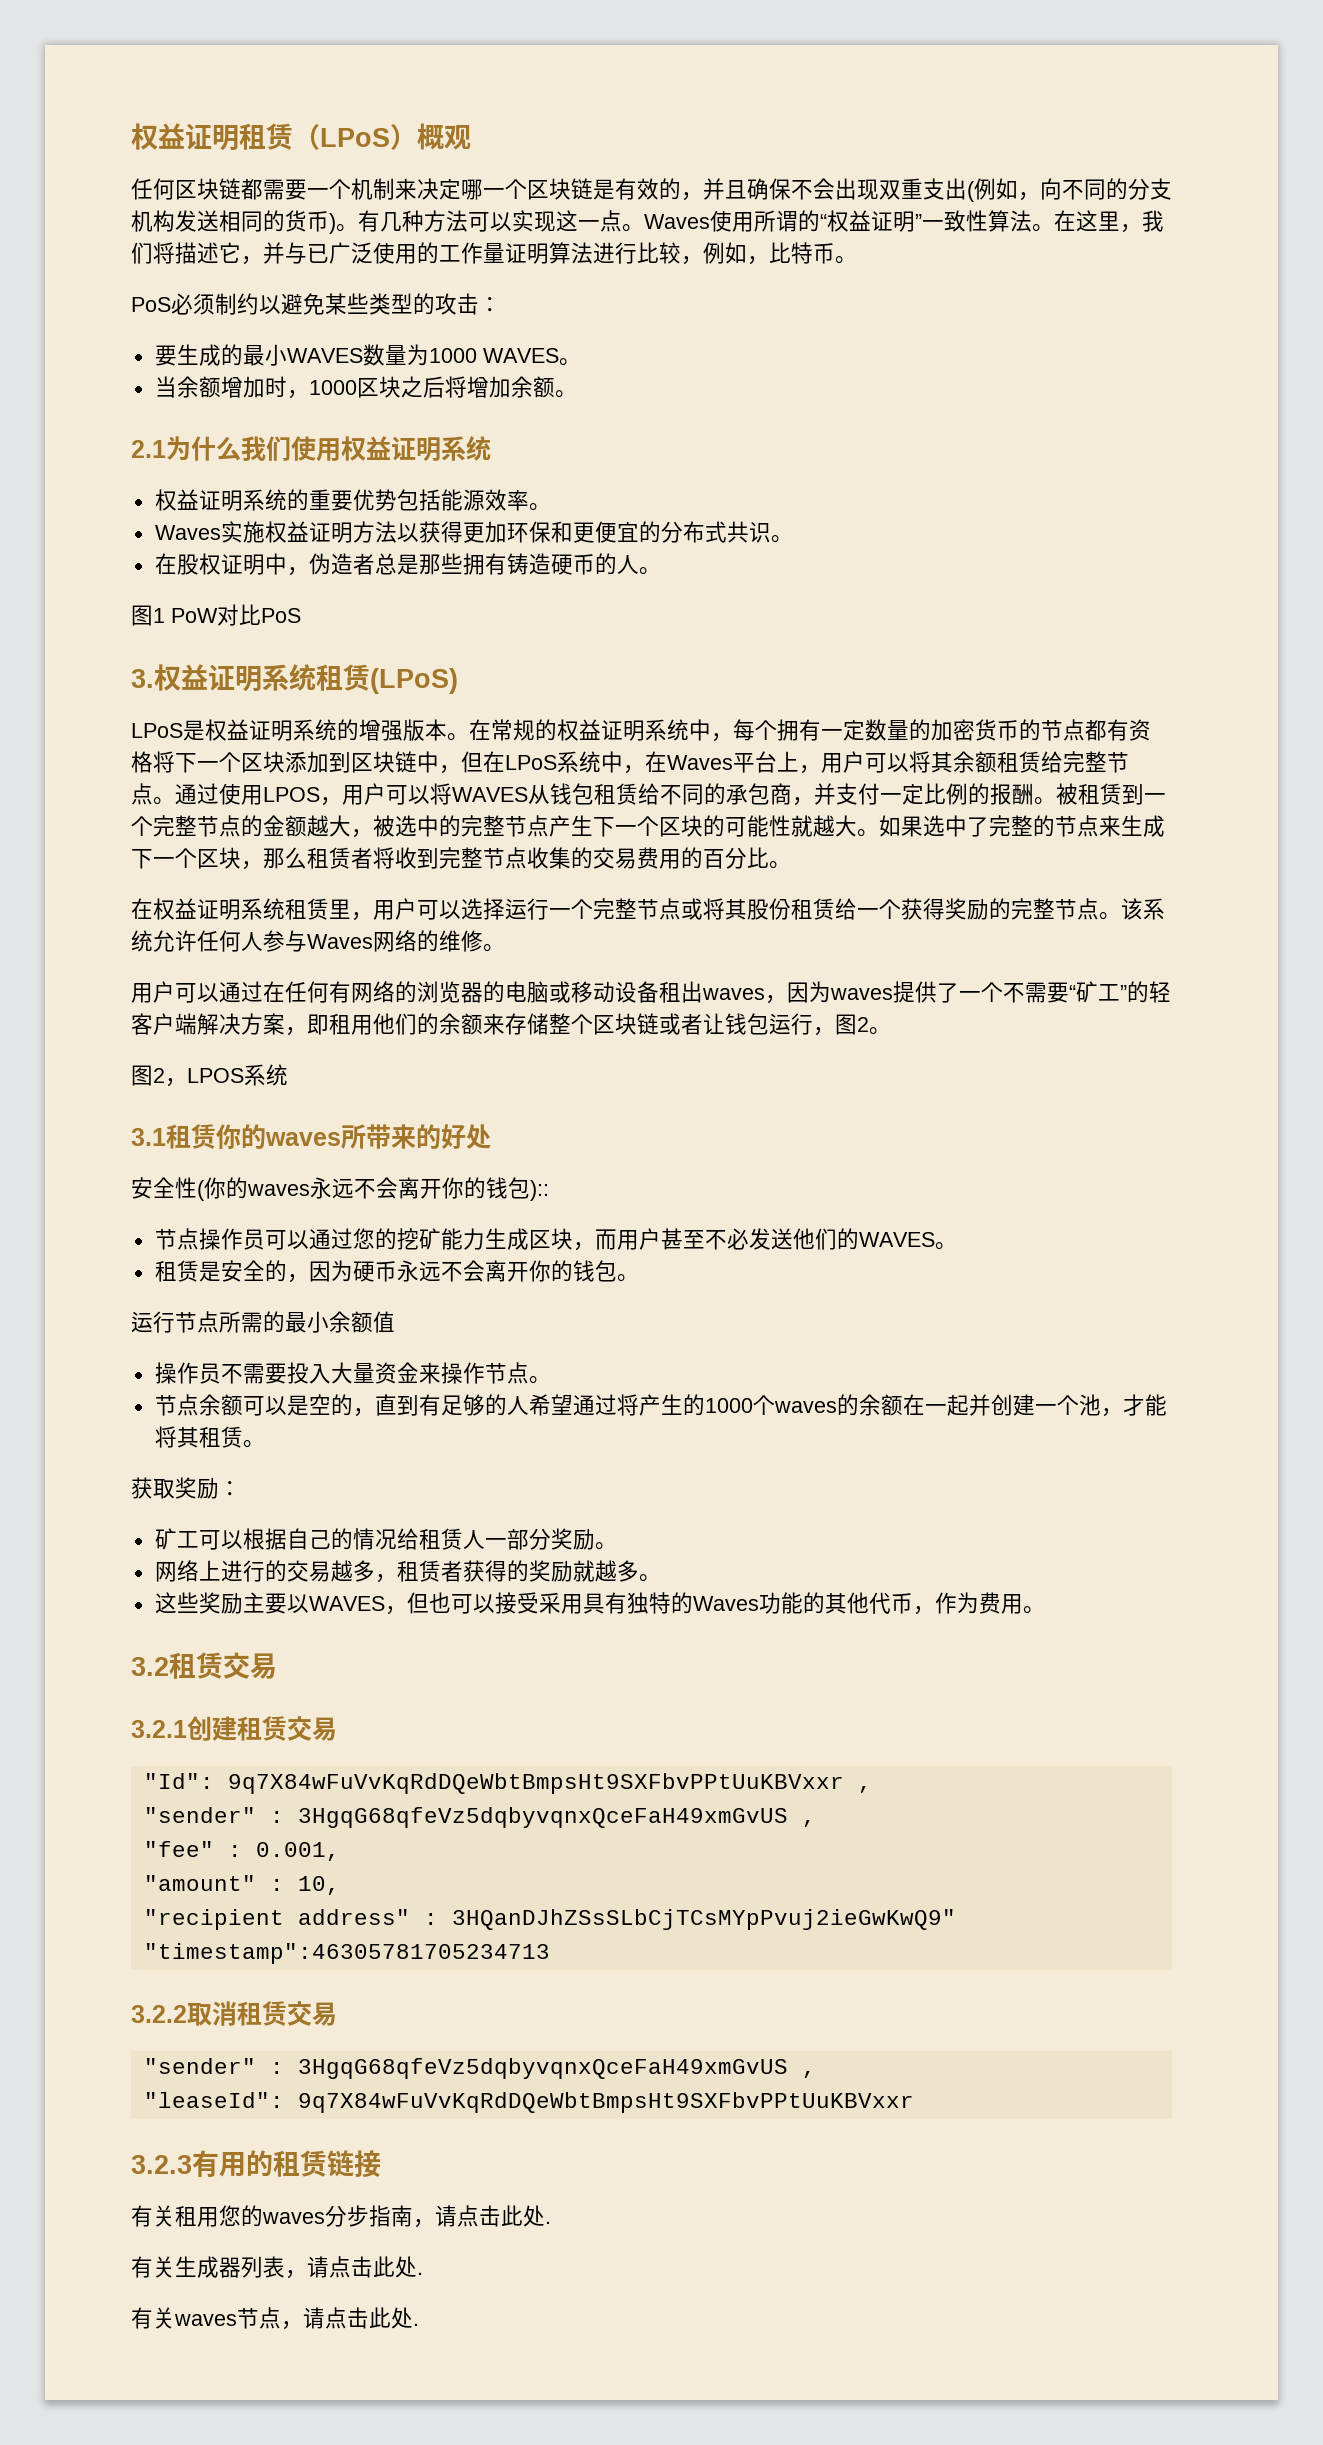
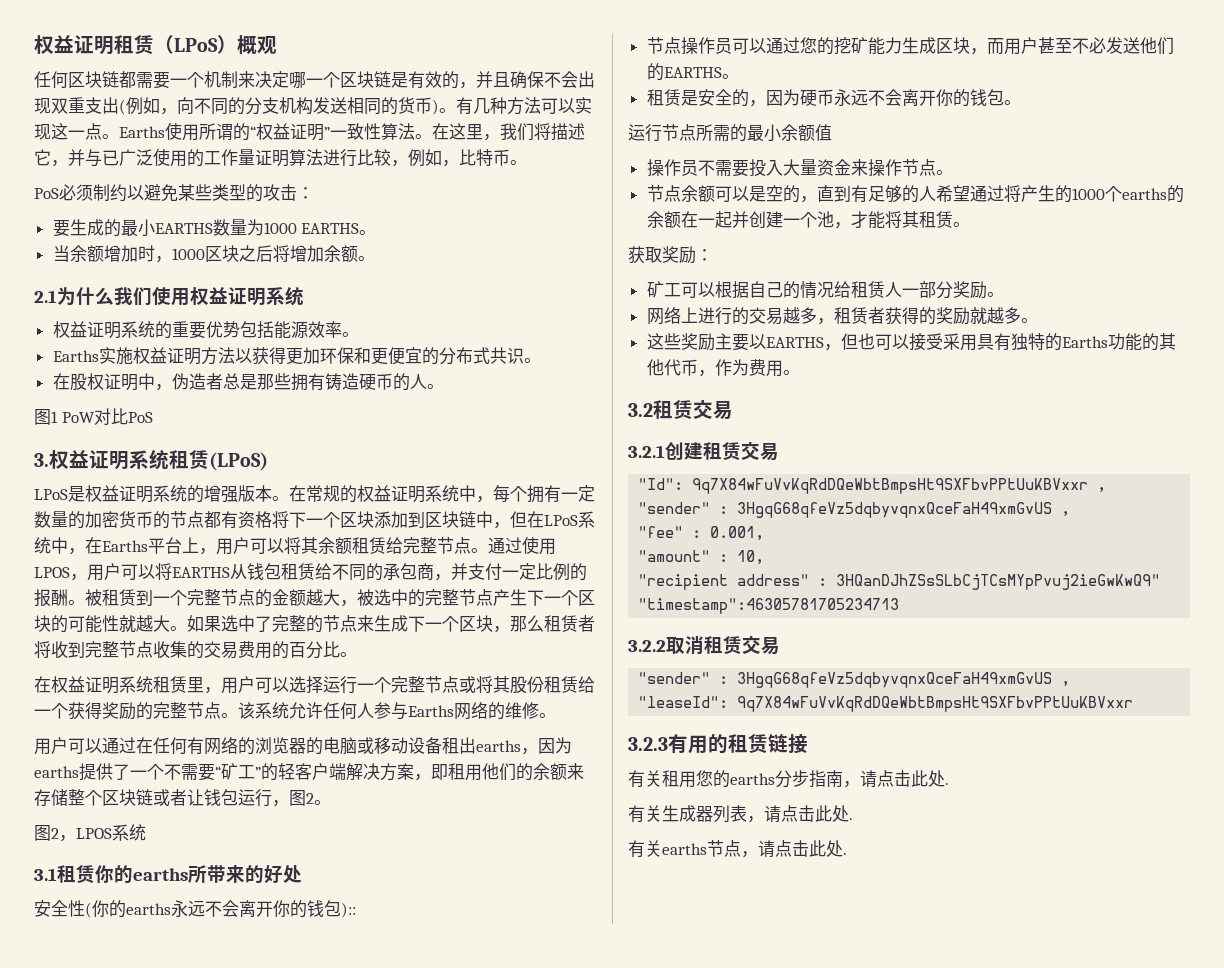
- Waves使用所谓的“权益证明”一致性算法。
+ Earths使用所谓的“权益证明”一致性算法。
- 要生成的最小WAVES数量为1000 WAVES。
+ 要生成的最小EARTHS数量为1000 EARTHS。
- Waves实施权益证明方法以获得更加环保和更便宜的分布式共识。
+ Earths实施权益证明方法以获得更加环保和更便宜的分布式共识。
- 在常规的权益证明系统中，每个拥有一定数量的加密货币的节点都有资格将下一个区块添加到区块链中，但在LPoS系统中，在Waves平台上，用户可以将其余额租赁给完整节点。
+ 在常规的权益证明系统中，每个拥有一定数量的加密货币的节点都有资格将下一个区块添加到区块链中，但在LPoS系统中，在Earths平台上，用户可以将其余额租赁给完整节点。
- 通过使用LPOS，用户可以将WAVES从钱包租赁给不同的承包商，并支付一定比例的报酬。
+ 通过使用LPOS，用户可以将EARTHS从钱包租赁给不同的承包商，并支付一定比例的报酬。
- 该系统允许任何人参与Waves网络的维修。
+ 该系统允许任何人参与Earths网络的维修。
- 用户可以通过在任何有网络的浏览器的电脑或移动设备租出waves，因为waves提供了一个不需要“矿工”的轻客户端解决方案，即租用他们的余额来存储整个区块链或者让钱包运行，图2。
+ 用户可以通过在任何有网络的浏览器的电脑或移动设备租出earths，因为earths提供了一个不需要“矿工”的轻客户端解决方案，即租用他们的余额来存储整个区块链或者让钱包运行，图2。
- 3.1租赁你的waves所带来的好处
+ 3.1租赁你的earths所带来的好处
- 安全性(你的waves永远不会离开你的钱包)::
+ 安全性(你的earths永远不会离开你的钱包)::
- 节点操作员可以通过您的挖矿能力生成区块，而用户甚至不必发送他们的WAVES。
+ 节点操作员可以通过您的挖矿能力生成区块，而用户甚至不必发送他们的EARTHS。
- 节点余额可以是空的，直到有足够的人希望通过将产生的1000个waves的余额在一起并创建一个池，才能将其租赁。
+ 节点余额可以是空的，直到有足够的人希望通过将产生的1000个earths的余额在一起并创建一个池，才能将其租赁。
- 这些奖励主要以WAVES，但也可以接受采用具有独特的Waves功能的其他代币，作为费用。
+ 这些奖励主要以EARTHS，但也可以接受采用具有独特的Earths功能的其他代币，作为费用。
- 有关租用您的waves分步指南，请点击此处.
+ 有关租用您的earths分步指南，请点击此处.
- 有关waves节点，请点击此处.
+ 有关earths节点，请点击此处.

